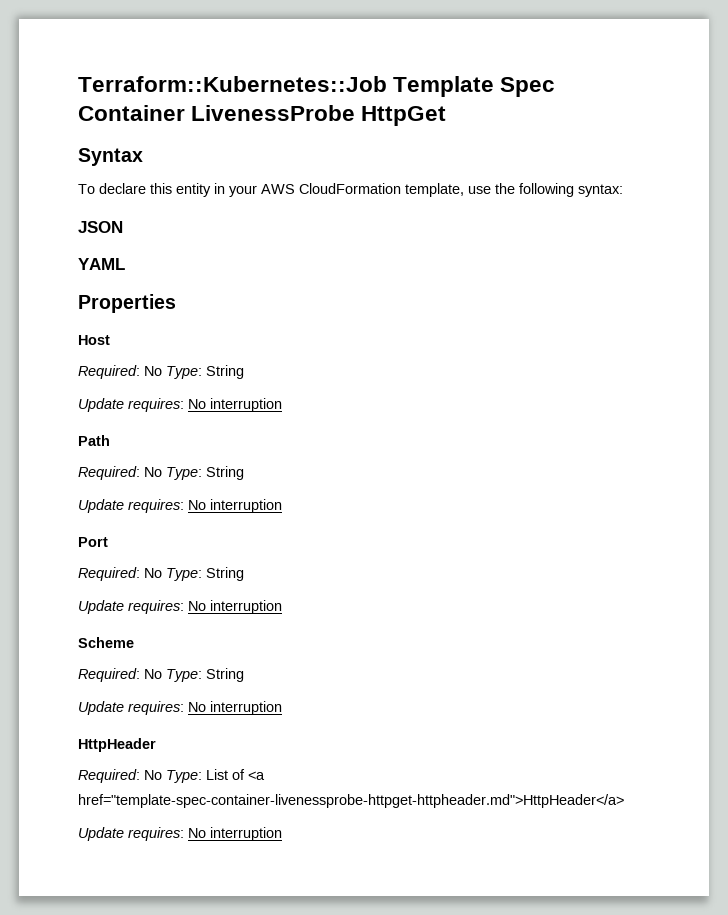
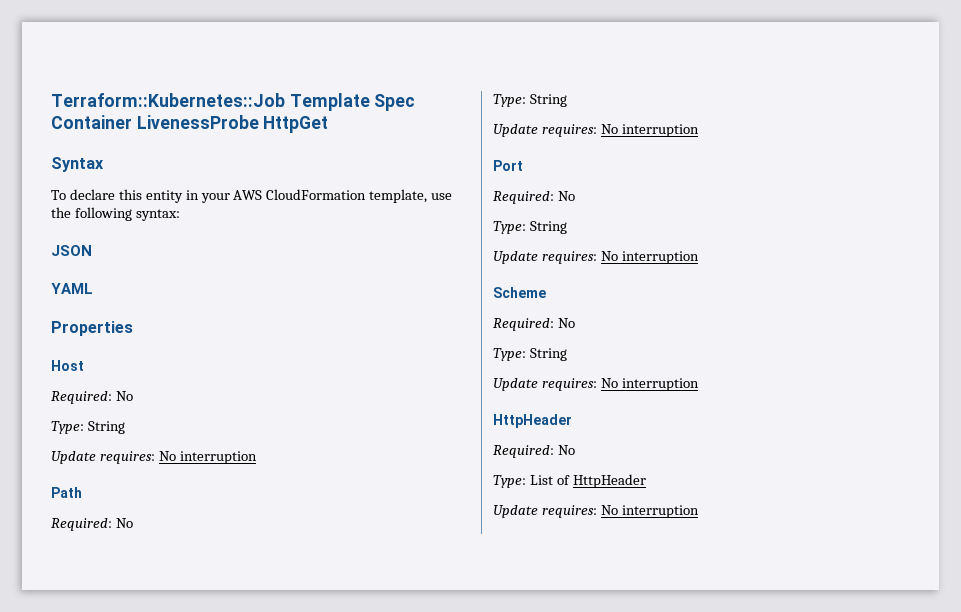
  Host
- Required: No Type: String
+ Required: No
+ Type: String
  Path
- Required: No Type: String
+ Required: No
+ Type: String
  Port
- Required: No Type: String
+ Required: No
+ Type: String
  Scheme
- Required: No Type: String
+ Required: No
+ Type: String
  Update requires: No interruption
  HttpHeader
- Required: No Type: List of <a href="template-spec-container-livenessprobe-httpget-httpheader.md">HttpHeader</a>
+ Required: No
+ Type: List of HttpHeader

